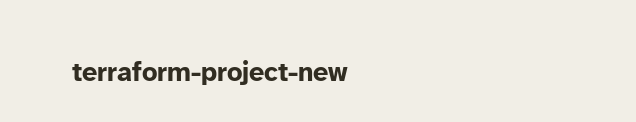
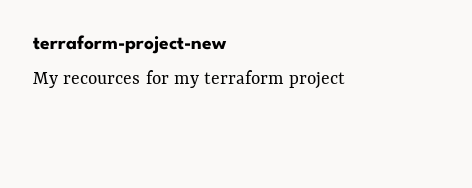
+ My recources for my terraform project

